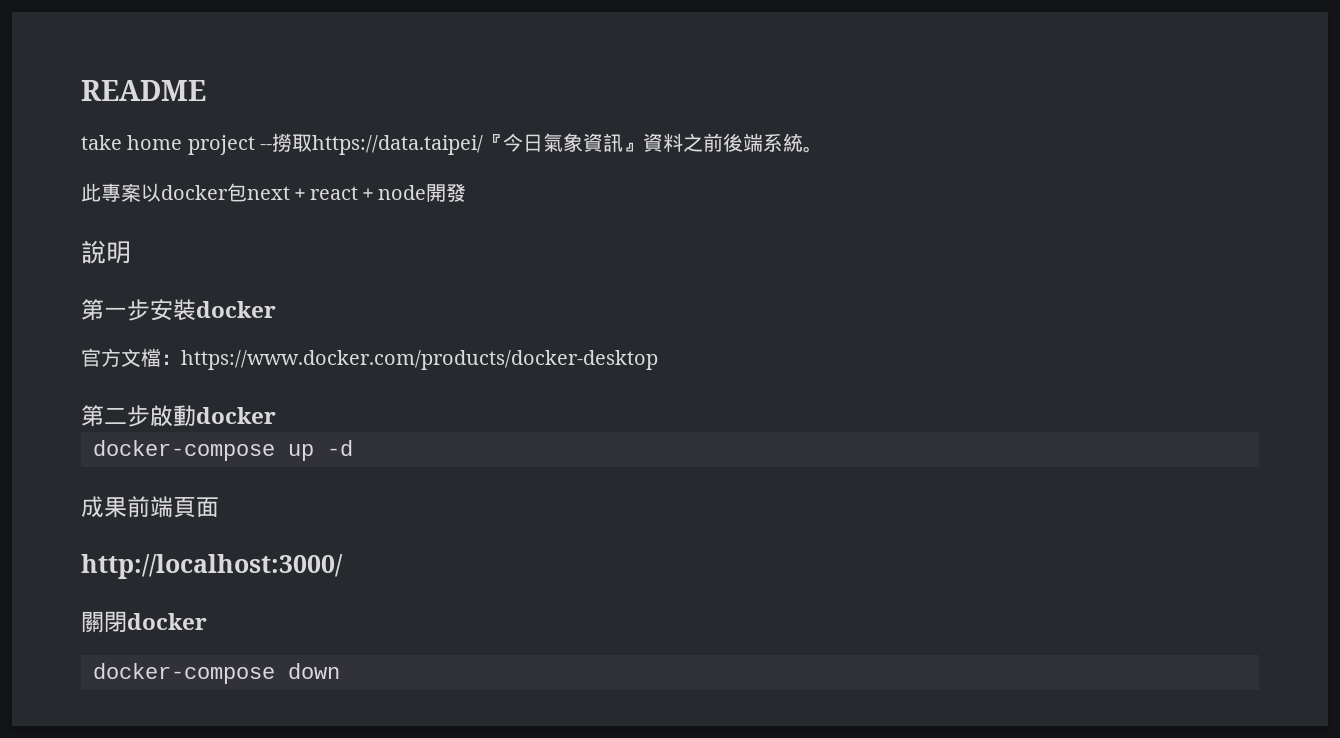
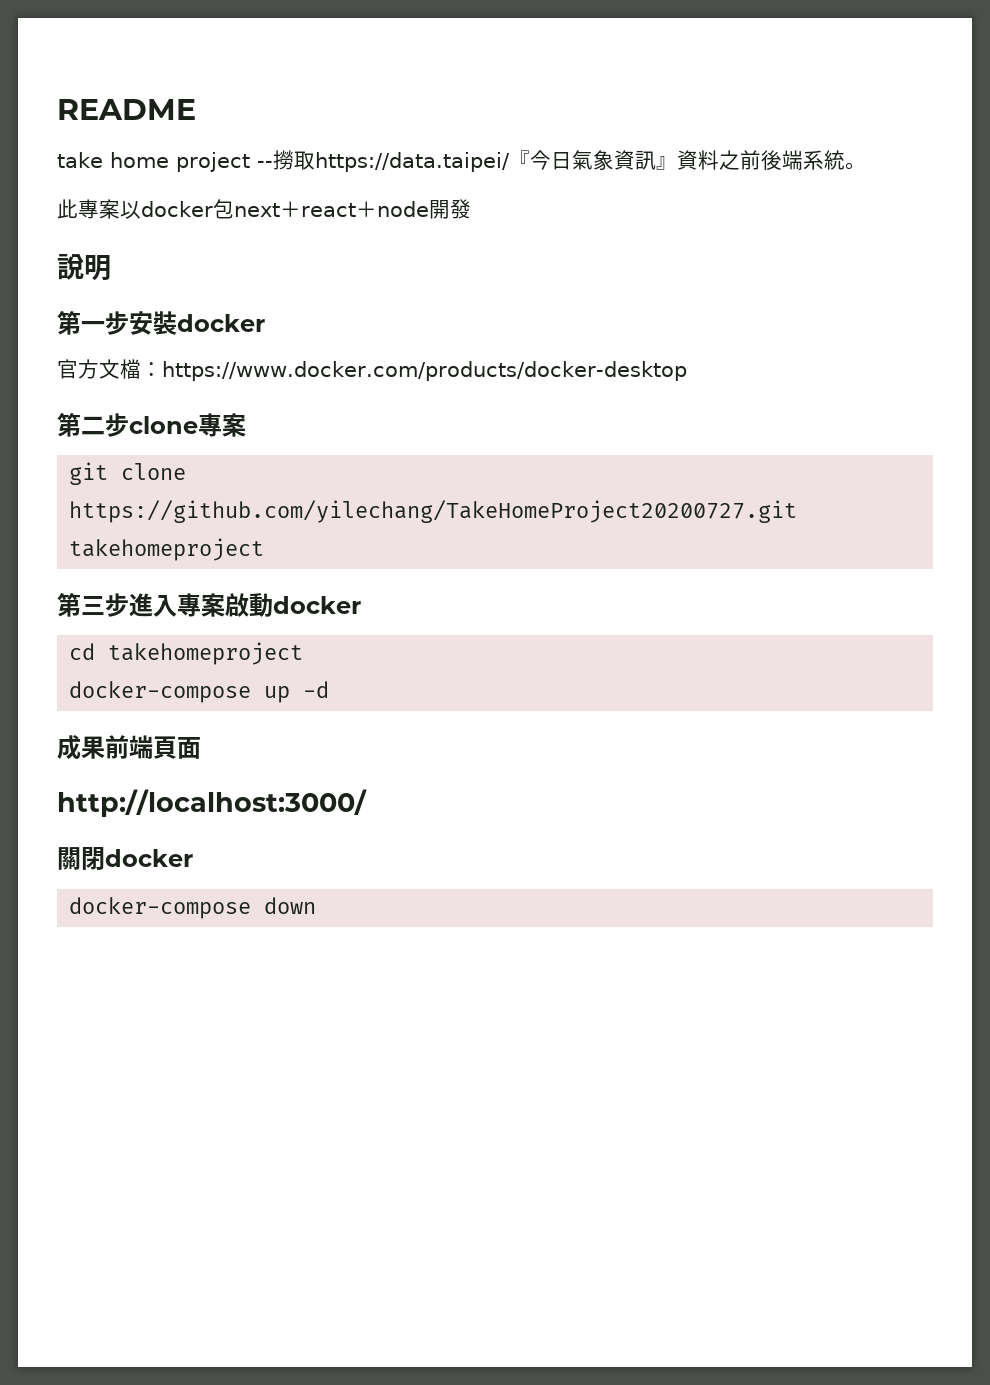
- 第二步啟動docker
+ 第二步clone專案
+ git clone https://github.com/yilechang/TakeHomeProject20200727.git takehomeproject
+ 第三步進入專案啟動docker
+ cd takehomeproject

